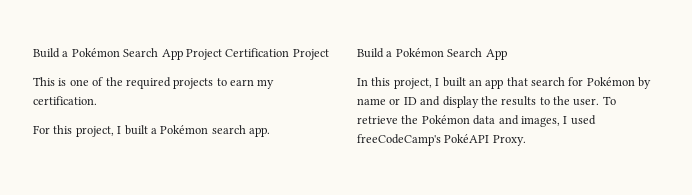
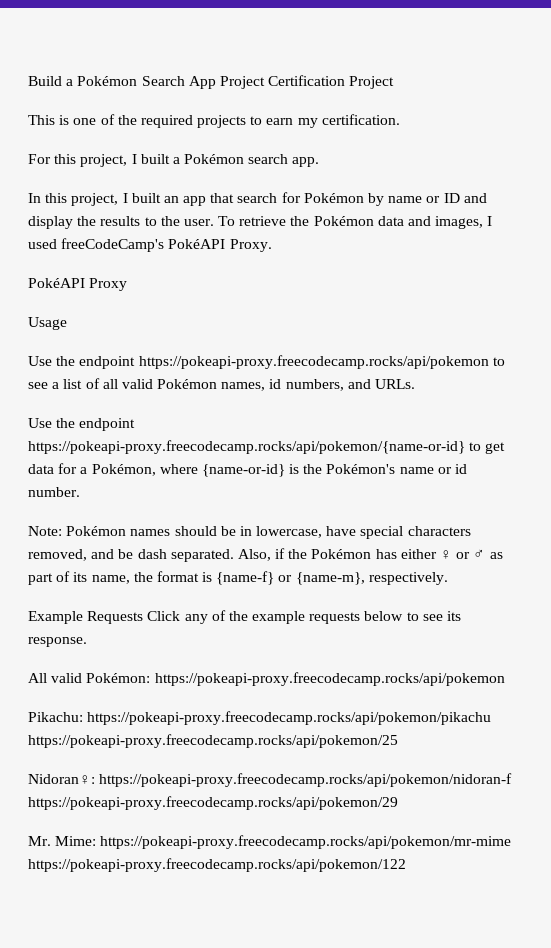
  For this project, I built a Pokémon search app.
- Build a Pokémon Search App
+ PokéAPI Proxy
+ Usage
+ Use the endpoint https://pokeapi-proxy.freecodecamp.rocks/api/pokemon to see a list of all valid Pokémon names, id numbers, and URLs.
+ Use the endpoint https://pokeapi-proxy.freecodecamp.rocks/api/pokemon/{name-or-id} to get data for a Pokémon, where {name-or-id} is the Pokémon's name or id number.
+ Note: Pokémon names should be in lowercase, have special characters removed, and be dash separated. Also, if the Pokémon has either ♀ or ♂ as part of its name, the format is {name-f} or {name-m}, respectively.
+ Example Requests Click any of the example requests below to see its response.
+ All valid Pokémon: https://pokeapi-proxy.freecodecamp.rocks/api/pokemon
+ Pikachu: https://pokeapi-proxy.freecodecamp.rocks/api/pokemon/pikachu https://pokeapi-proxy.freecodecamp.rocks/api/pokemon/25
+ Nidoran♀: https://pokeapi-proxy.freecodecamp.rocks/api/pokemon/nidoran-f https://pokeapi-proxy.freecodecamp.rocks/api/pokemon/29
+ Mr. Mime: https://pokeapi-proxy.freecodecamp.rocks/api/pokemon/mr-mime https://pokeapi-proxy.freecodecamp.rocks/api/pokemon/122

